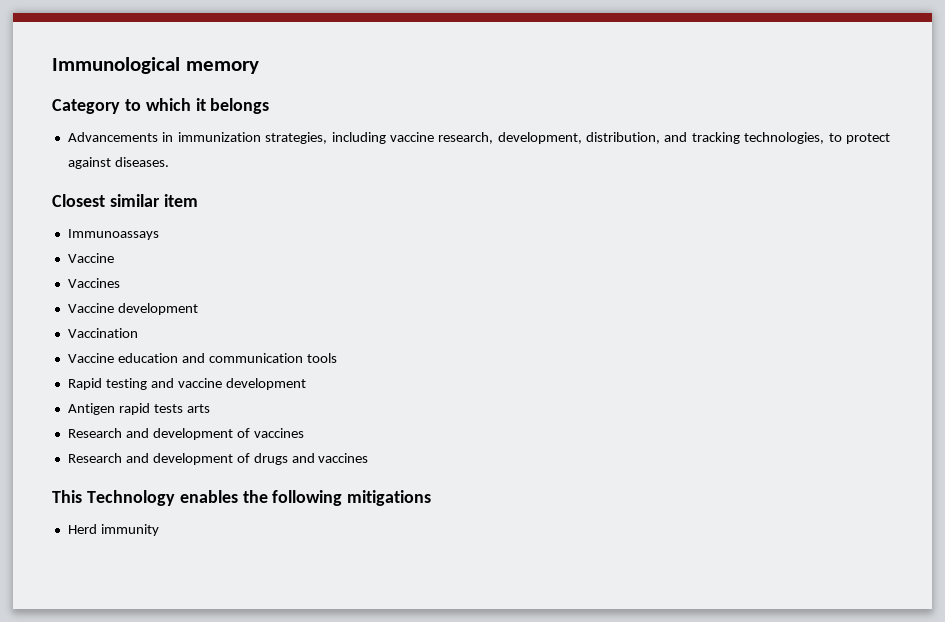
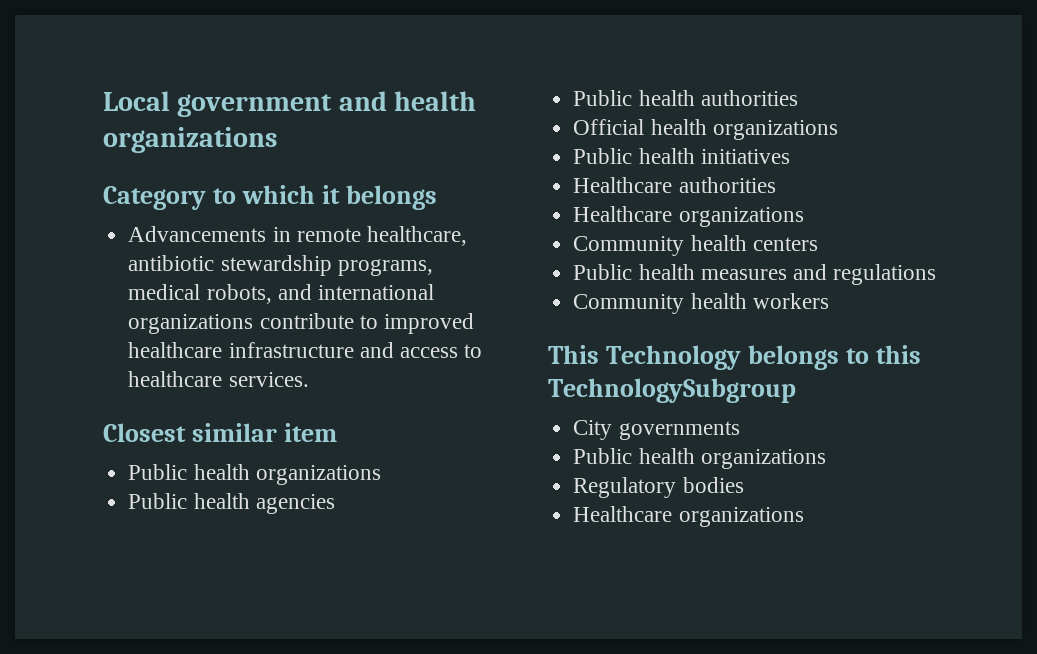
- Immunological memory
+ Local government and health organizations
- Advancements in immunization strategies, including vaccine research, development, distribution, and tracking technologies, to protect against diseases.
+ Advancements in remote healthcare, antibiotic stewardship programs, medical robots, and international organizations contribute to improved healthcare infrastructure and access to healthcare services.
  Closest similar item
- Immunoassays
- Vaccine
- Vaccines
- Vaccine development
- Vaccination
- Vaccine education and communication tools
- Rapid testing and vaccine development
- Antigen rapid tests arts
- Research and development of vaccines
- Research and development of drugs and vaccines
- This Technology enables the following mitigations
- Herd immunity
+ Public health organizations
+ Public health agencies
+ Public health authorities
+ Official health organizations
+ Public health initiatives
+ Healthcare authorities
+ Healthcare organizations
+ Community health centers
+ Public health measures and regulations
+ Community health workers
+ This Technology belongs to this TechnologySubgroup
+ City governments
+ Public health organizations
+ Regulatory bodies
+ Healthcare organizations

